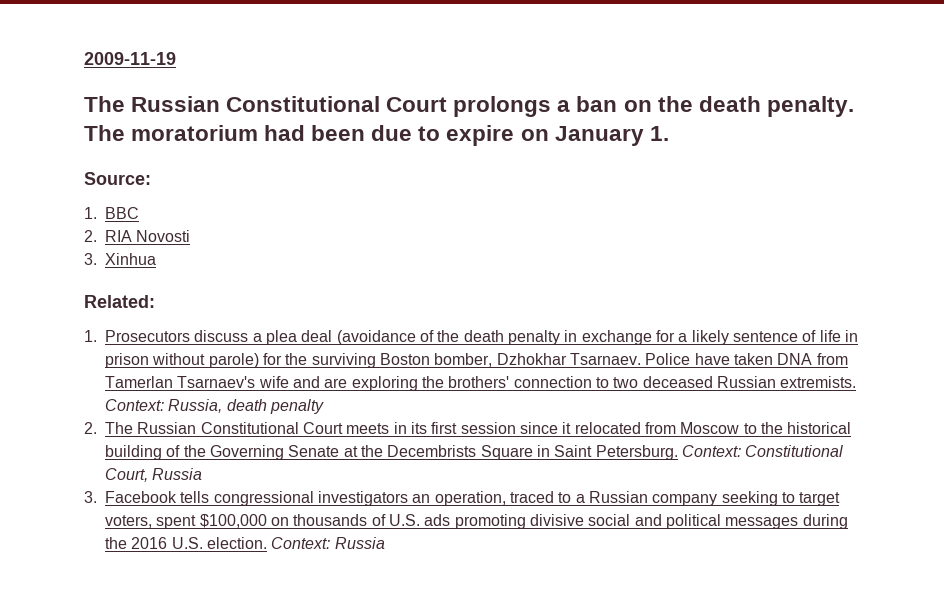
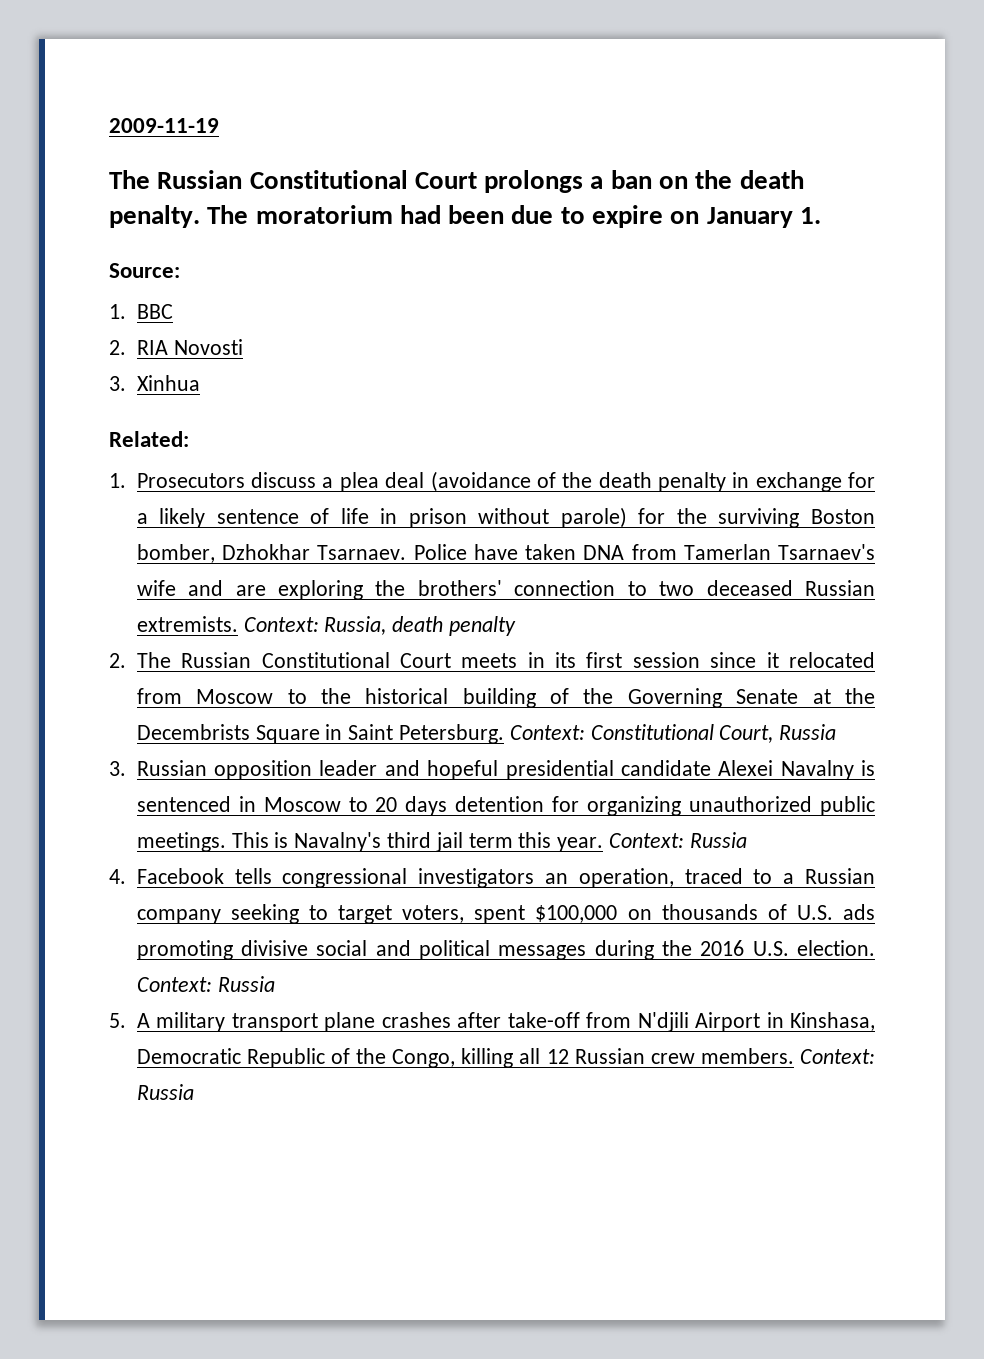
- 3. Facebook tells congressional investigators an operation, traced to a Russian company seeking to target voters, spent $100,000 on thousands of U.S. ads promoting divisive social and political messages during the 2016 U.S. election.
+ 3. Russian opposition leader and hopeful presidential candidate Alexei Navalny is sentenced in Moscow to 20 days detention for organizing unauthorized public meetings. This is Navalny's third jail term this year. Context: Russia
+ 4. Facebook tells congressional investigators an operation, traced to a Russian company seeking to target voters, spent $100,000 on thousands of U.S. ads promoting divisive social and political messages during the 2016 U.S. election.
+ 5. A military transport plane crashes after take-off from N'djili Airport in Kinshasa, Democratic Republic of the Congo, killing all 12 Russian crew members. Context: Russia

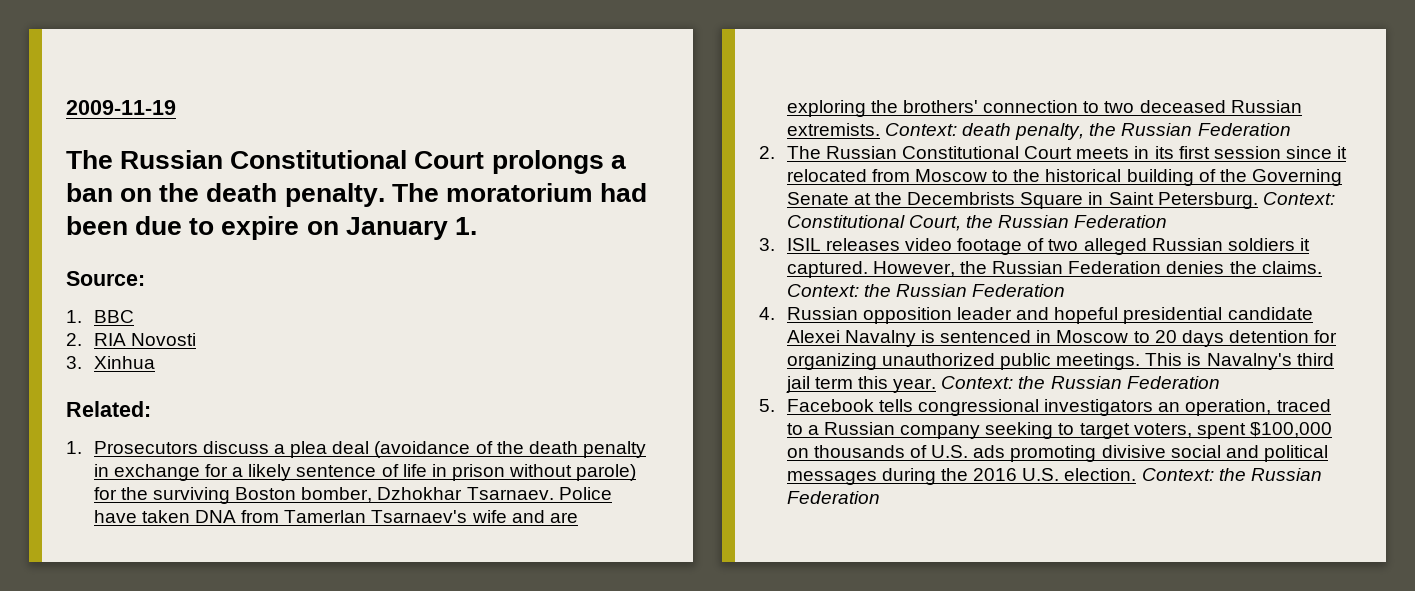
- Context: Russia, death penalty
+ Context: death penalty, the Russian Federation
- Context: Constitutional Court, Russia
- 3. Russian opposition leader and hopeful presidential candidate Alexei Navalny is sentenced in Moscow to 20 days detention for organizing unauthorized public meetings.
+ Context: Constitutional Court, the Russian Federation
+ 3. ISIL releases video footage of two alleged Russian soldiers it captured. However, the Russian Federation denies the claims. Context: the Russian Federation
+ 4. Russian opposition leader and hopeful presidential candidate Alexei Navalny is sentenced in Moscow to 20 days detention for organizing unauthorized public meetings.
- This is Navalny's third jail term this year. Context: Russia
- 4. Facebook tells congressional investigators an operation, traced to a Russian company seeking to target voters, spent $100,000 on thousands of U.S. ads promoting divisive social and political messages during the 2016 U.S. election. Context: Russia
- 5. A military transport plane crashes after take-off from N'djili Airport in Kinshasa, Democratic Republic of the Congo, killing all 12 Russian crew members. Context: Russia
+ This is Navalny's third jail term this year. Context: the Russian Federation
+ 5. Facebook tells congressional investigators an operation, traced to a Russian company seeking to target voters, spent $100,000 on thousands of U.S. ads promoting divisive social and political messages during the 2016 U.S. election. Context: the Russian Federation

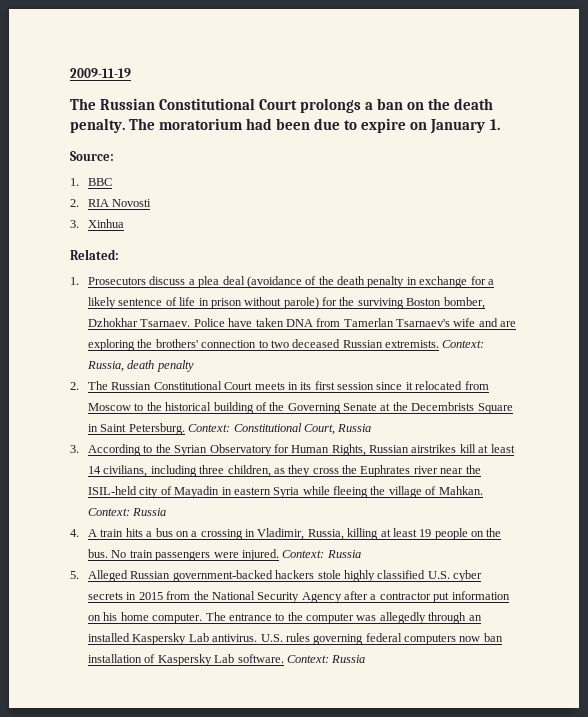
- Context: death penalty, the Russian Federation
+ Context: Russia, death penalty
- Context: Constitutional Court, the Russian Federation
- 3. ISIL releases video footage of two alleged Russian soldiers it captured. However, the Russian Federation denies the claims. Context: the Russian Federation
- 4. Russian opposition leader and hopeful presidential candidate Alexei Navalny is sentenced in Moscow to 20 days detention for organizing unauthorized public meetings. This is Navalny's third jail term this year. Context: the Russian Federation
- 5. Facebook tells congressional investigators an operation, traced to a Russian company seeking to target voters, spent $100,000 on thousands of U.S. ads promoting divisive social and political messages during the 2016 U.S. election. Context: the Russian Federation
+ Context: Constitutional Court, Russia
+ 3. According to the Syrian Observatory for Human Rights, Russian airstrikes kill at least 14 civilians, including three children, as they cross the Euphrates river near the ISIL-held city of Mayadin in eastern Syria while fleeing the village of Mahkan. Context: Russia
+ 4. A train hits a bus on a crossing in Vladimir, Russia, killing at least 19 people on the bus. No train passengers were injured. Context: Russia
+ 5. Alleged Russian government-backed hackers stole highly classified U.S. cyber secrets in 2015 from the National Security Agency after a contractor put information on his home computer. The entrance to the computer was allegedly through an installed Kaspersky Lab antivirus. U.S. rules governing federal computers now ban installation of Kaspersky Lab software. Context: Russia

